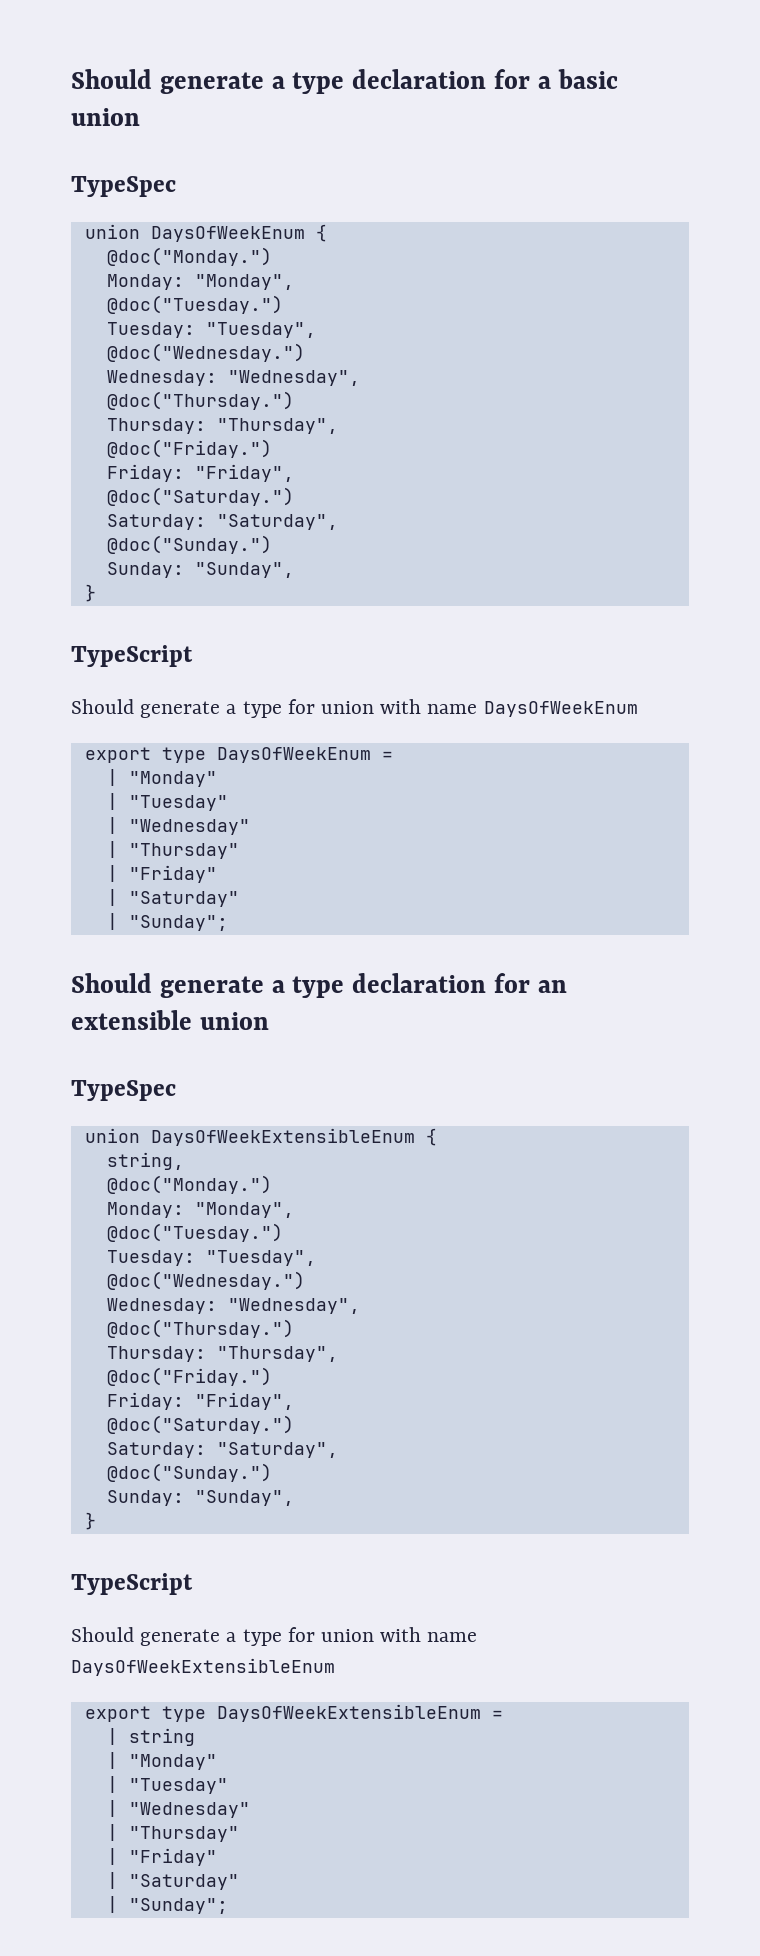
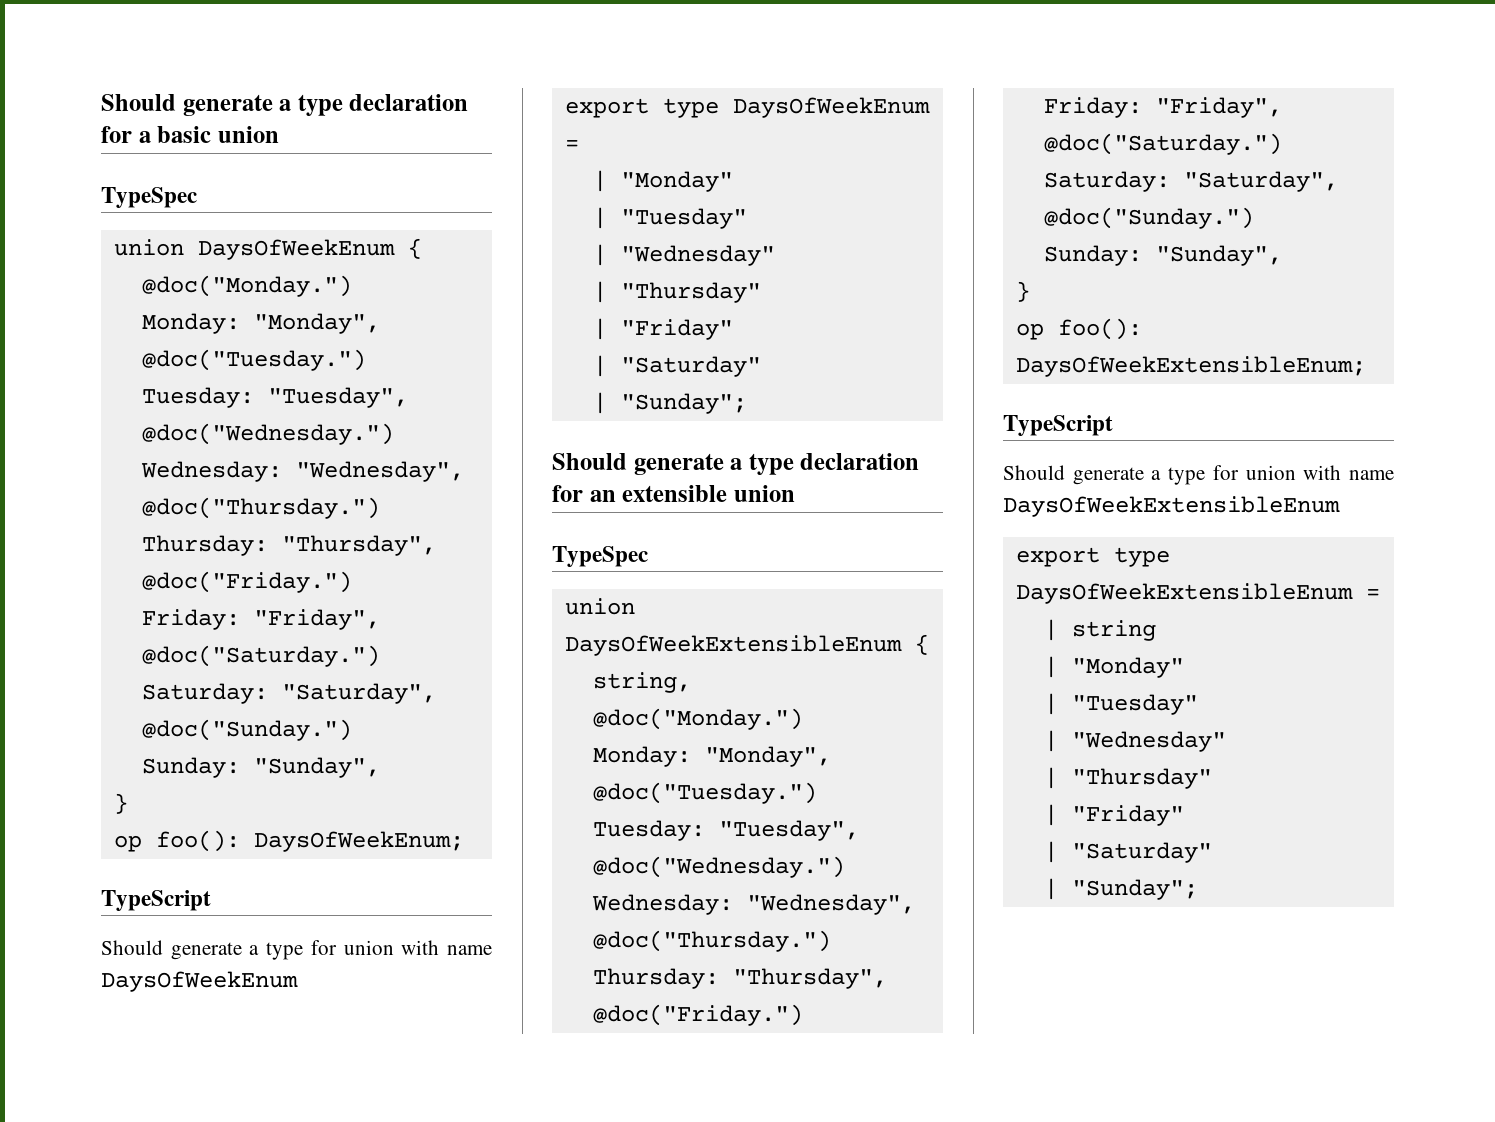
+ op foo(): DaysOfWeekEnum;
+ op foo(): DaysOfWeekExtensibleEnum;

